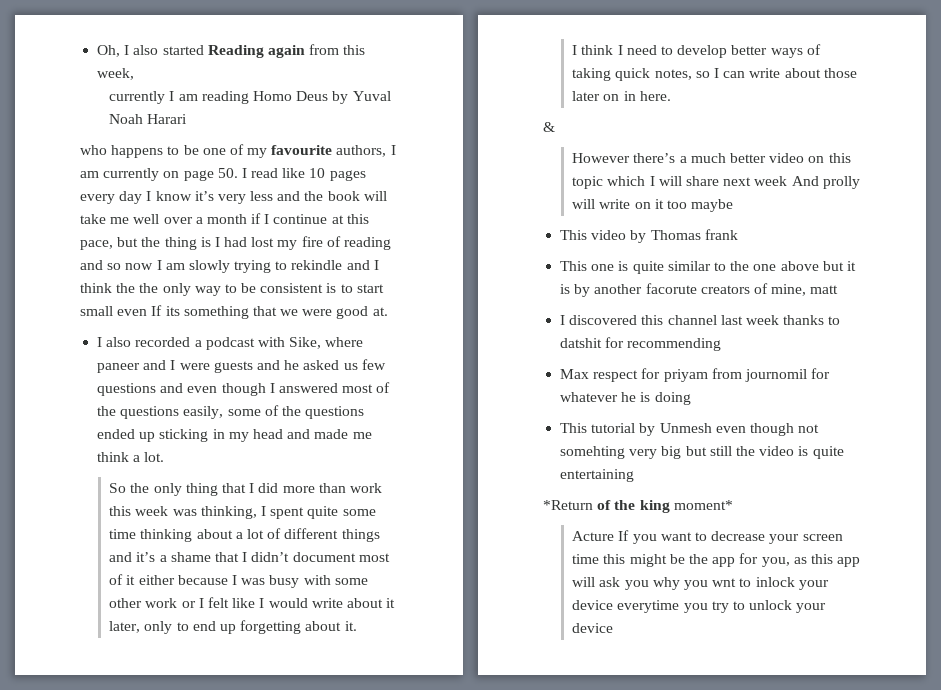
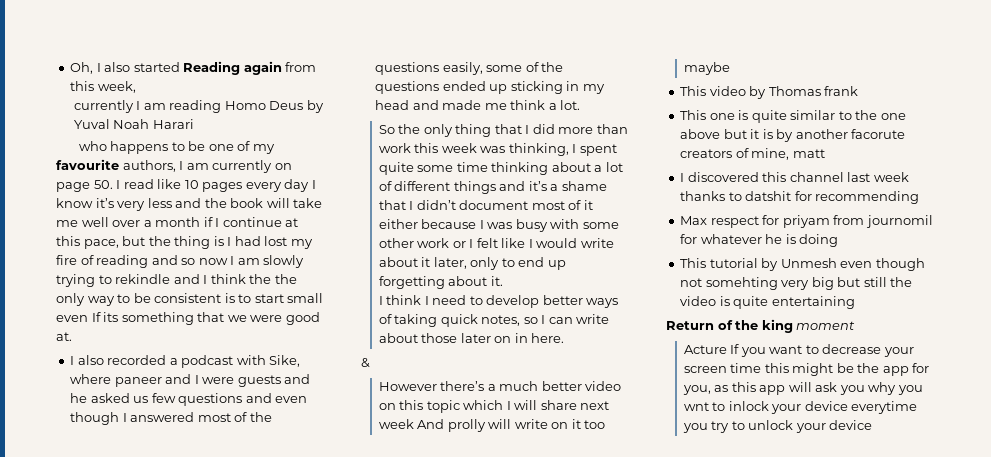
- *Return of the king moment*
+ Return of the king moment

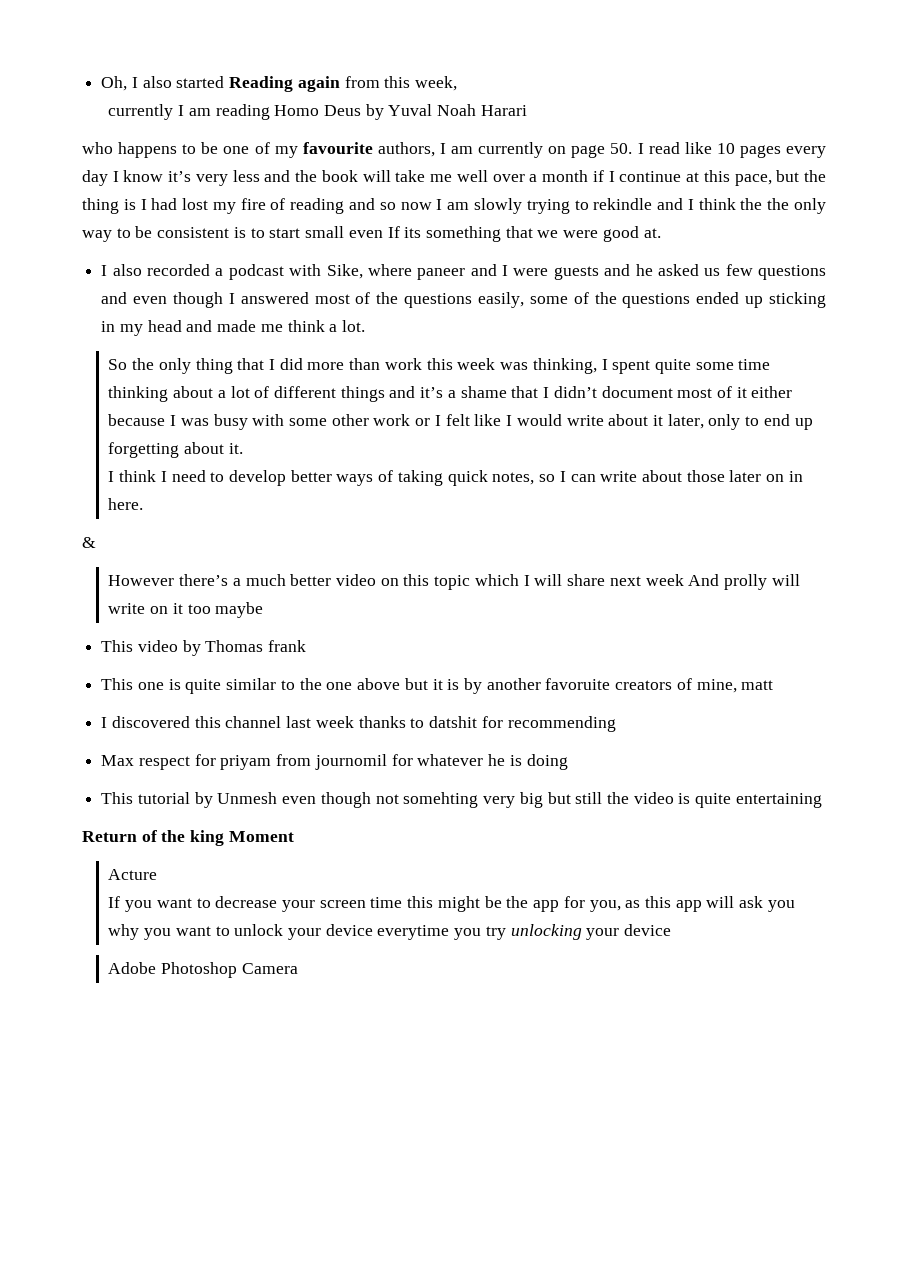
- This one is quite similar to the one above but it is by another facorute creators of mine, matt
+ This one is quite similar to the one above but it is by another favoruite creators of mine, matt
- Return of the king moment
+ Return of the king Moment
- Acture If you want to decrease your screen time this might be the app for you, as this app will ask you why you wnt to inlock your device everytime you try to unlock your device
+ Acture
+ If you want to decrease your screen time this might be the app for you, as this app will ask you why you want to unlock your device everytime you try unlocking your device
+ Adobe Photoshop Camera

